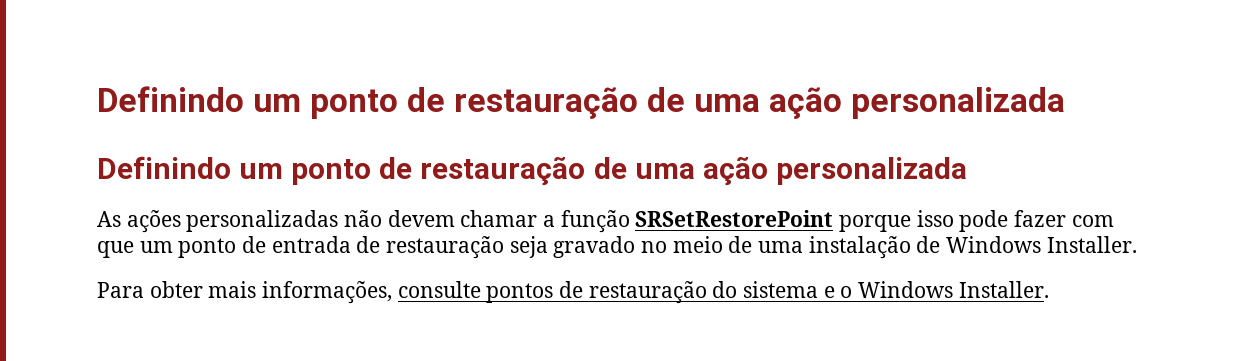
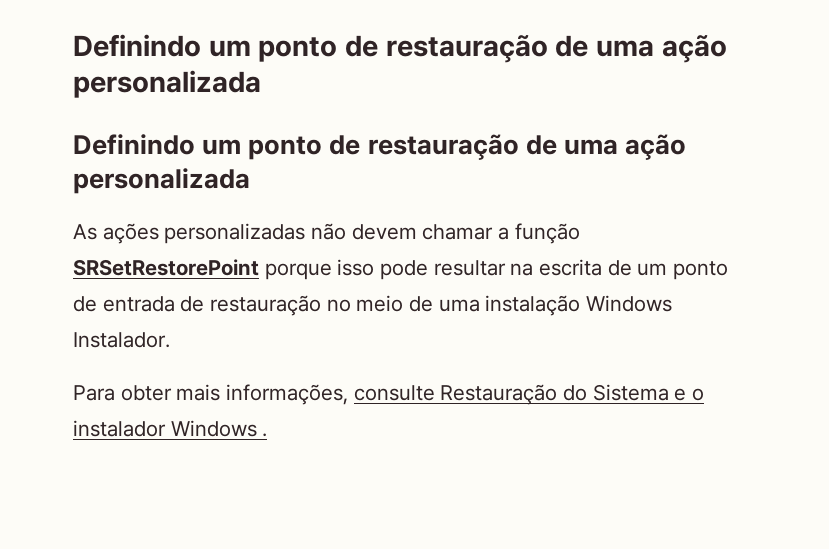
- As ações personalizadas não devem chamar a função SRSetRestorePoint porque isso pode fazer com que um ponto de entrada de restauração seja gravado no meio de uma instalação de Windows Installer.
+ As ações personalizadas não devem chamar a função SRSetRestorePoint porque isso pode resultar na escrita de um ponto de entrada de restauração no meio de uma instalação Windows Instalador.
- Para obter mais informações, consulte pontos de restauração do sistema e o Windows Installer.
+ Para obter mais informações, consulte Restauração do Sistema e o instalador Windows .

